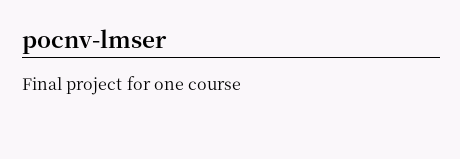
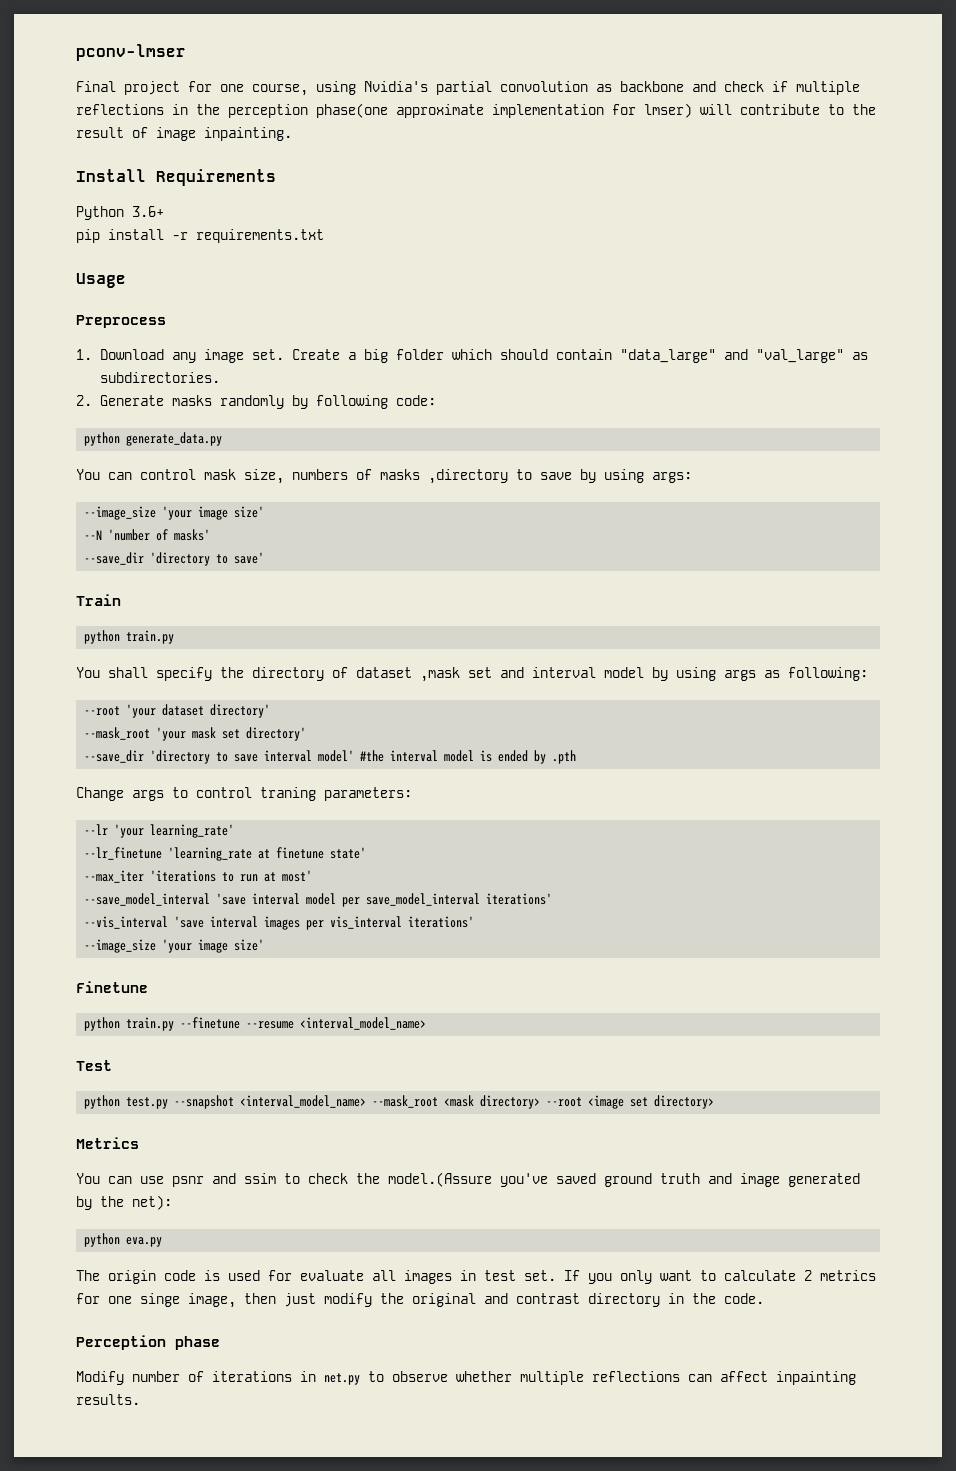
- pocnv-lmser
+ pconv-lmser
- Final project for one course
+ Final project for one course, using Nvidia's partial convolution as backbone and check if multiple reflections in the perception phase(one approximate implementation for lmser) will contribute to the result of image inpainting.
+ Install Requirements
+ Python 3.6+
+ pip install -r requirements.txt
+ Usage
+ Preprocess
+ 1. Download any image set. Create a big folder which should contain "data_large" and "val_large" as subdirectories.
+ 2. Generate masks randomly by following code:
+ python generate_data.py
+ You can control mask size, numbers of masks ,directory to save by using args:
+ --image_size 'your image size'
+ --N 'number of masks'
+ --save_dir 'directory to save'
+ Train
+ python train.py
+ You shall specify the directory of dataset ,mask set and interval model by using args as following:
+ --root 'your dataset directory'
+ --mask_root 'your mask set directory'
+ --save_dir 'directory to save interval model' #the interval model is ended by .pth
+ Change args to control traning parameters:
+ --lr 'your learning_rate'
+ --lr_finetune 'learning_rate at finetune state'
+ --max_iter 'iterations to run at most'
+ --save_model_interval 'save interval model per save_model_interval iterations'
+ --vis_interval 'save interval images per vis_interval iterations'
+ --image_size 'your image size'
+ Finetune
+ python train.py --finetune --resume <interval_model_name>
+ Test
+ python test.py --snapshot <interval_model_name> --mask_root <mask directory> --root <image set directory>
+ Metrics
+ You can use psnr and ssim to check the model.(Assure you've saved ground truth and image generated by the net):
+ python eva.py
+ The origin code is used for evaluate all images in test set. If you only want to calculate 2 metrics for one singe image, then just modify the original and contrast directory in the code.
+ Perception phase
+ Modify number of iterations in net.py to observe whether multiple reflections can affect inpainting results.

